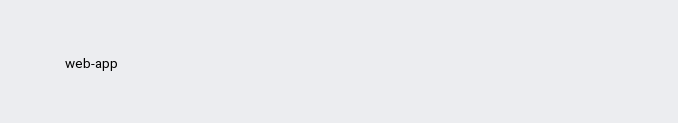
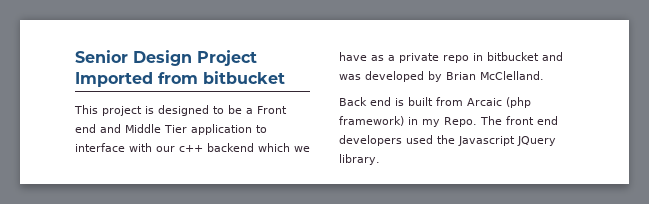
- web-app
+ Senior Design Project Imported from bitbucket
+ This project is designed to be a Front end and Middle Tier application to interface with our c++ backend which we have as a private repo in bitbucket and was developed by Brian McClelland.
+ Back end is built from Arcaic (php framework) in my Repo. The front end developers used the Javascript JQuery library.

